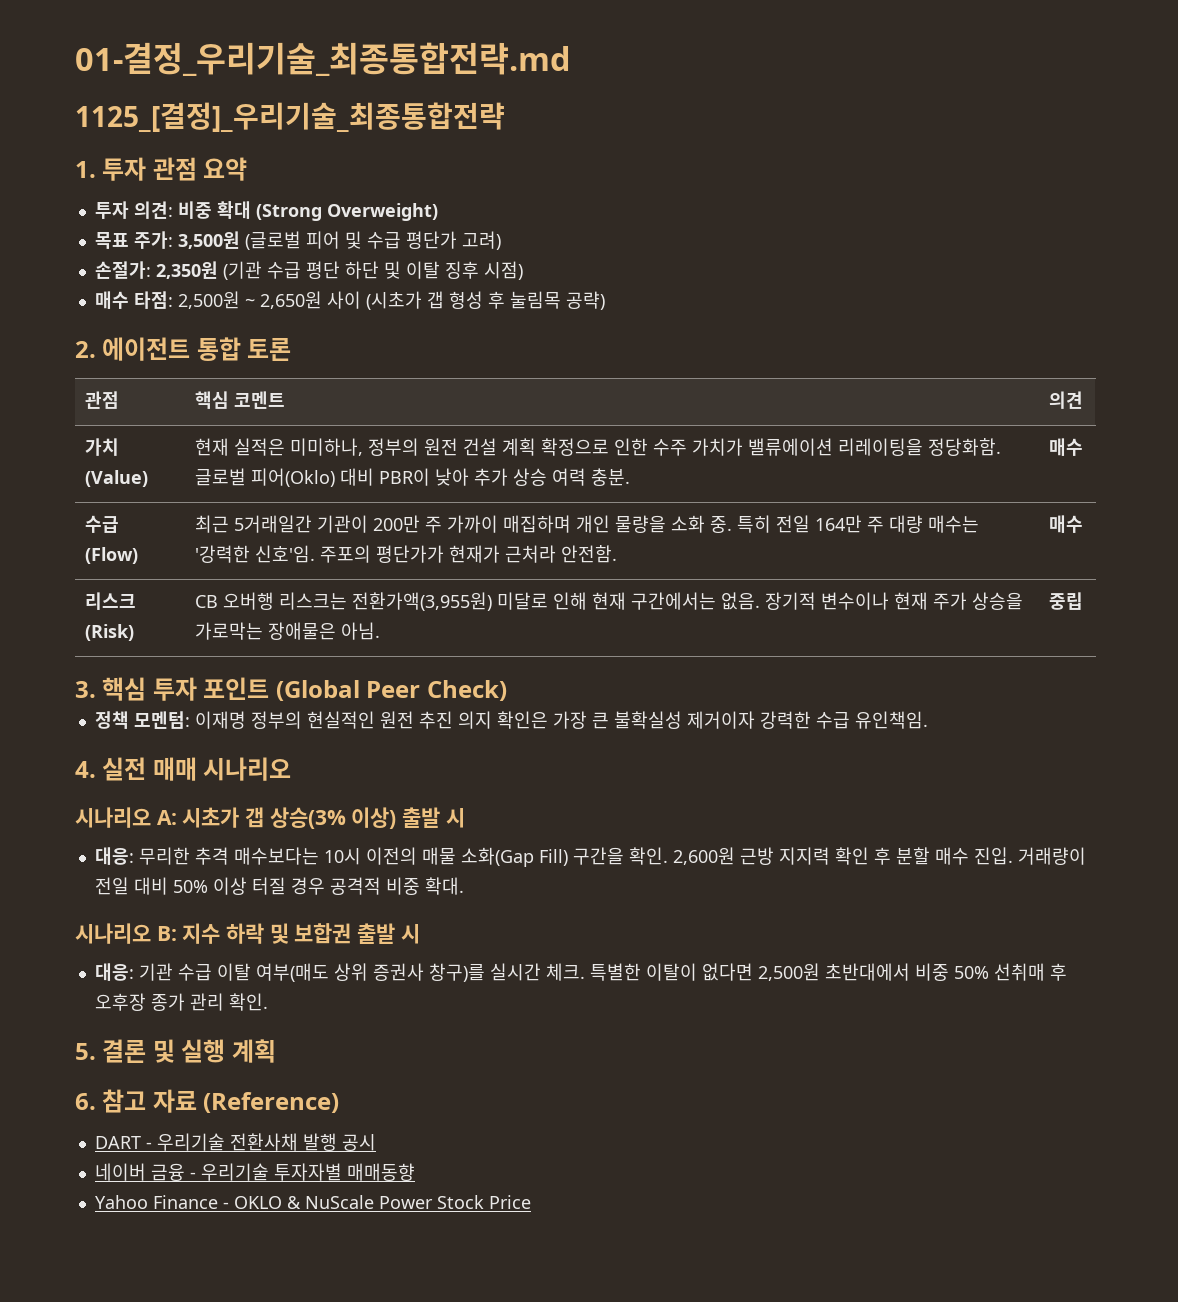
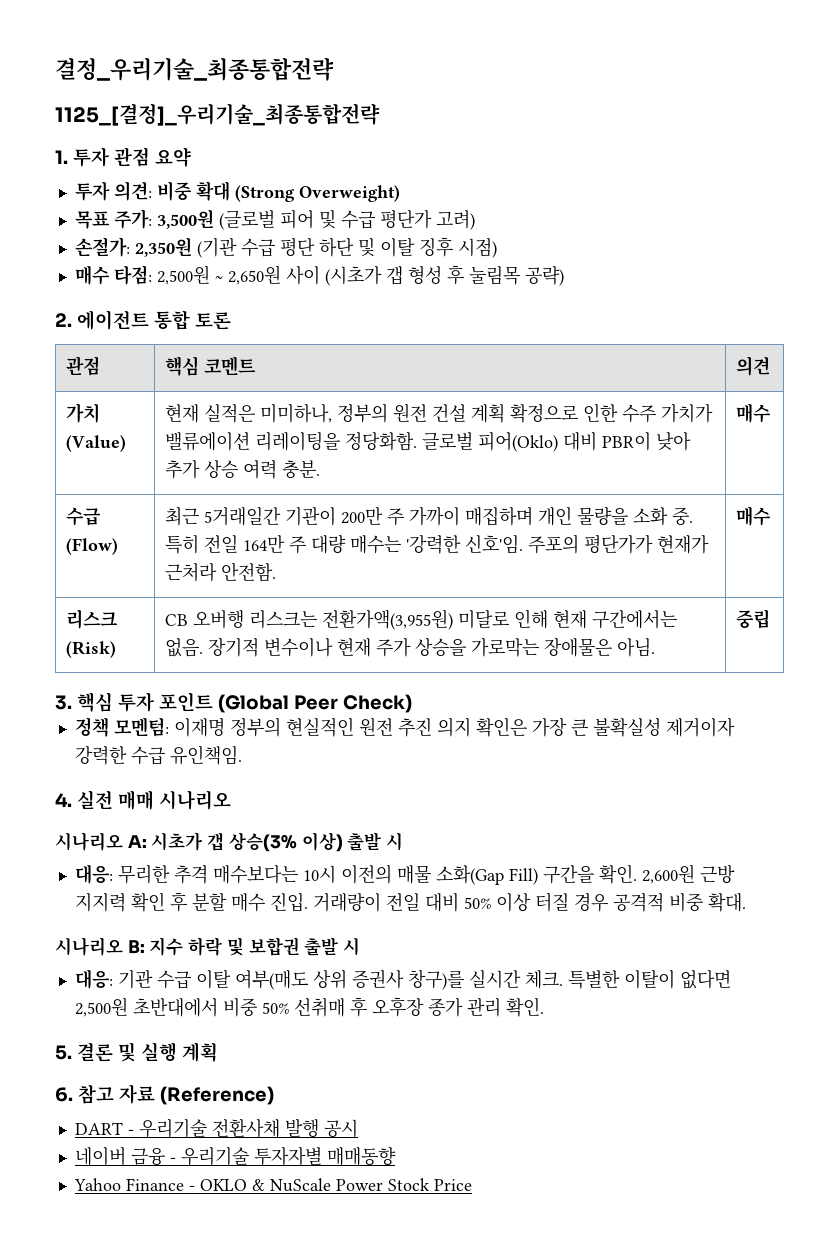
- 01-결정_우리기술_최종통합전략.md
+ 결정_우리기술_최종통합전략

